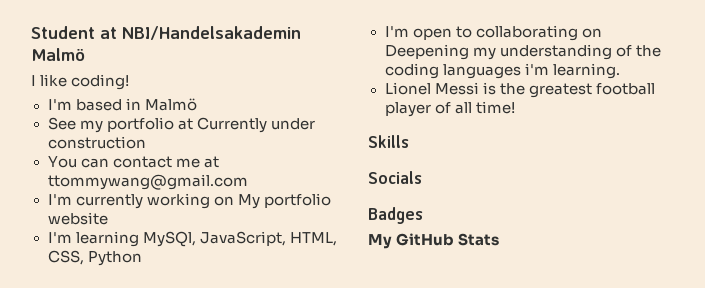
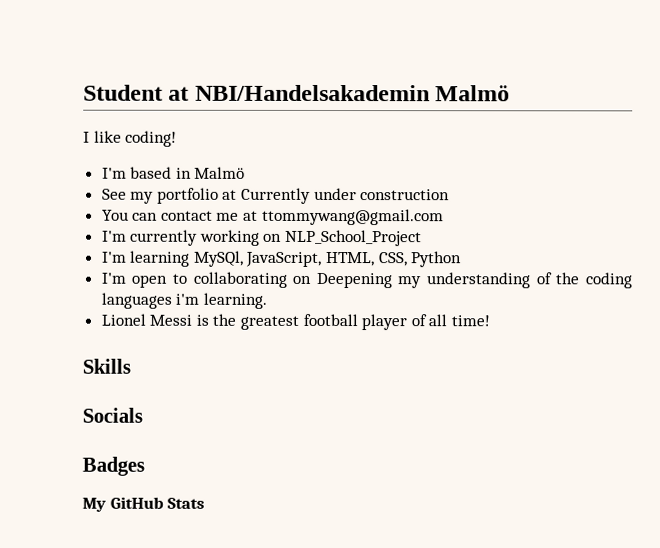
- I'm currently working on My portfolio website
+ I'm currently working on NLP_School_Project

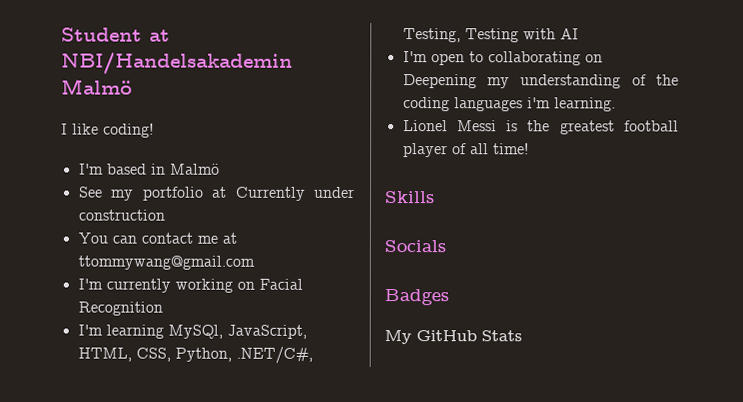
- I'm currently working on NLP_School_Project
+ I'm currently working on Facial Recognition
- I'm learning MySQl, JavaScript, HTML, CSS, Python
+ I'm learning MySQl, JavaScript, HTML, CSS, Python, .NET/C#, Testing, Testing with AI

